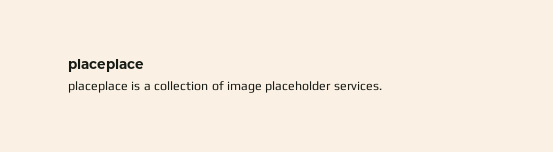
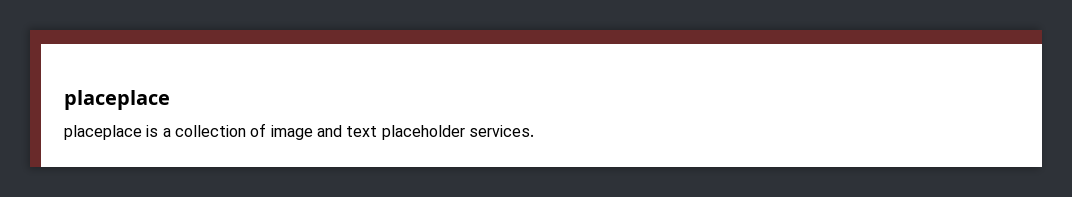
- placeplace is a collection of image placeholder services.
+ placeplace is a collection of image and text placeholder services.

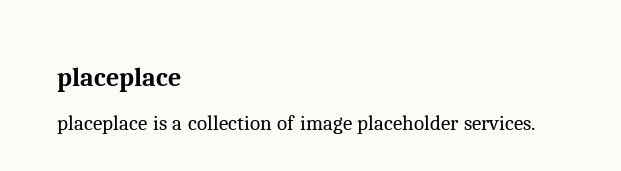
- placeplace is a collection of image and text placeholder services.
+ placeplace is a collection of image placeholder services.

